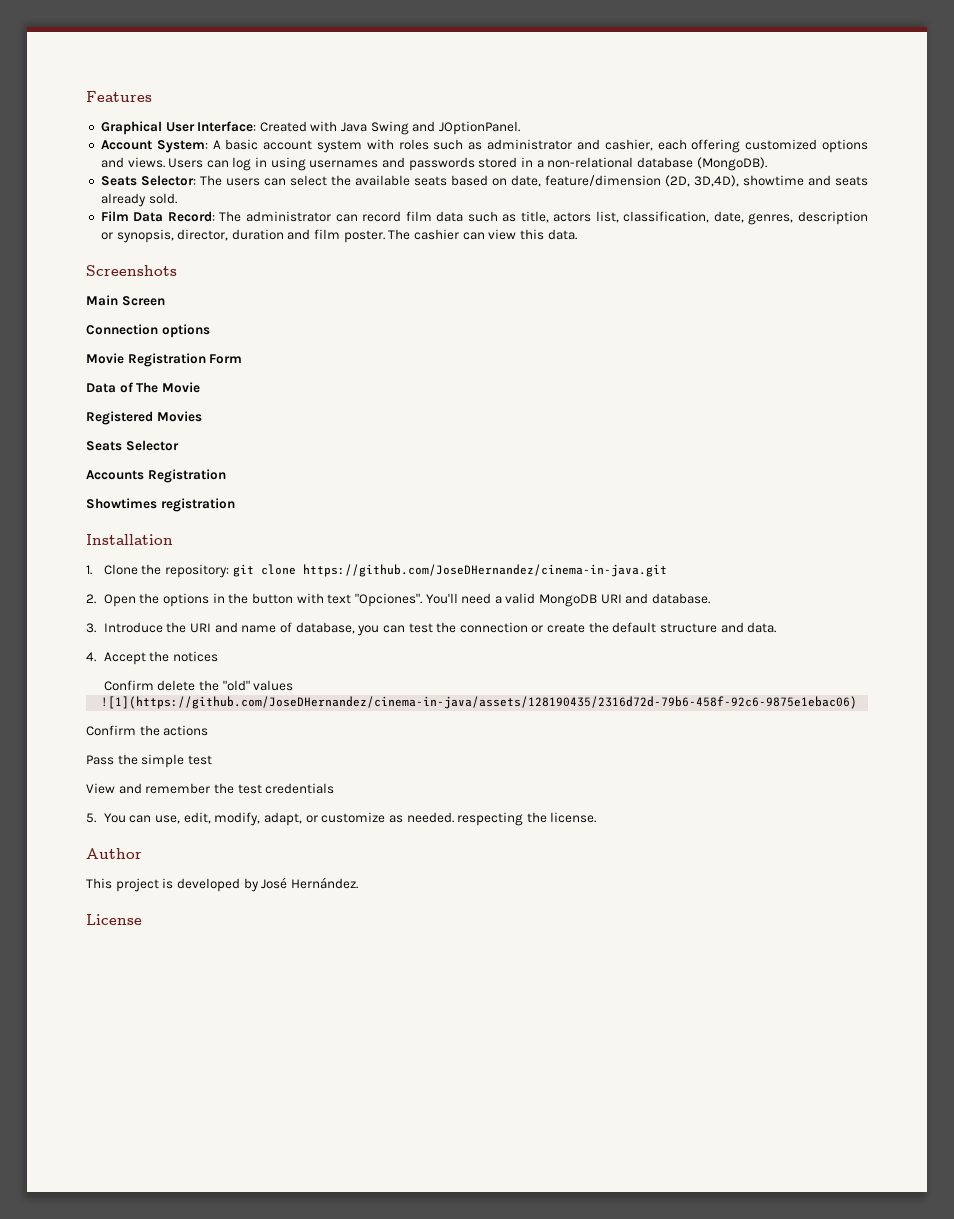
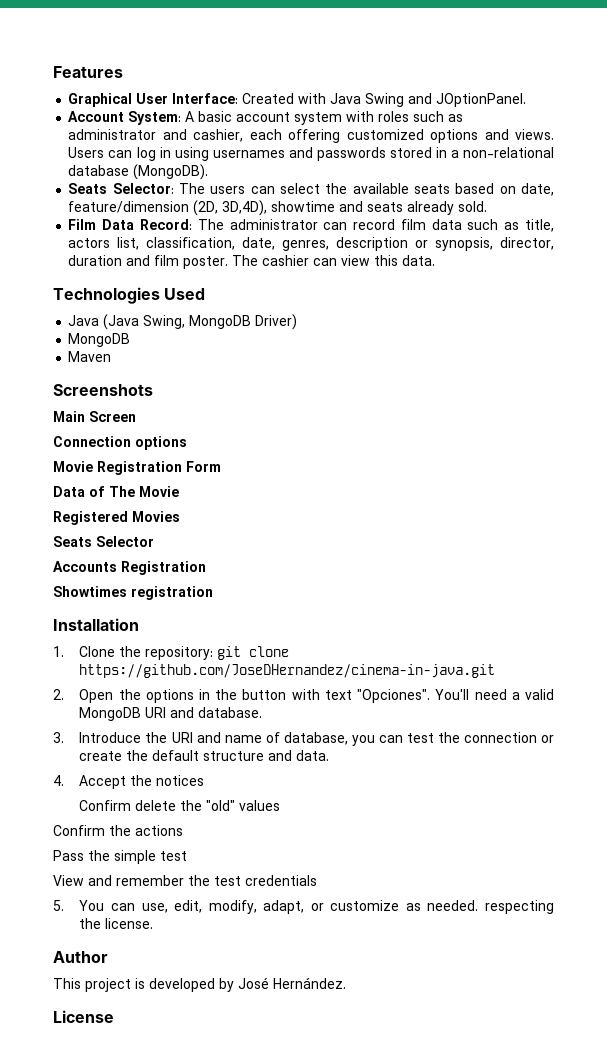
+ Technologies Used
+ Java (Java Swing, MongoDB Driver)
+ MongoDB
+ Maven
- ![1](https://github.com/JoseDHernandez/cinema-in-java/assets/128190435/2316d72d-79b6-458f-92c6-9875e1ebac06)

